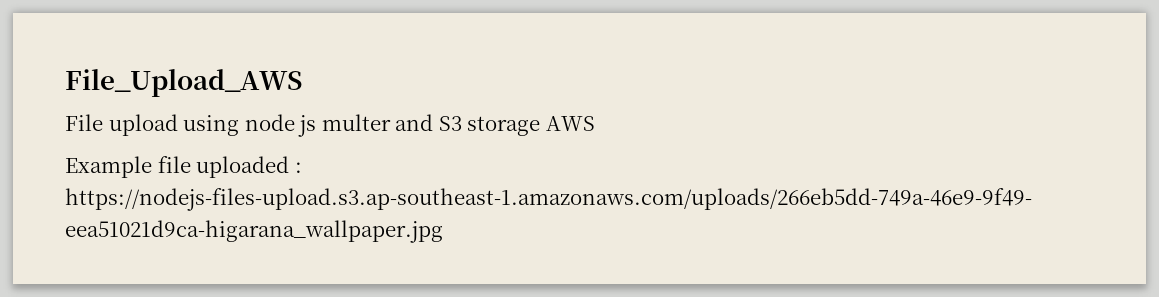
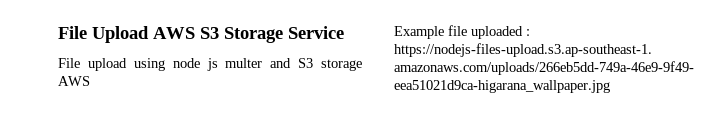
- File_Upload_AWS
+ File Upload AWS S3 Storage Service

